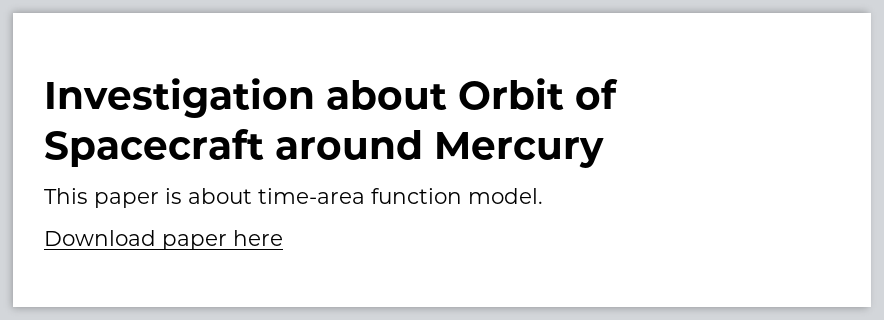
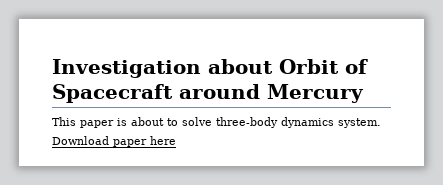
- This paper is about time-area function model.
+ This paper is about to solve three-body dynamics system.

